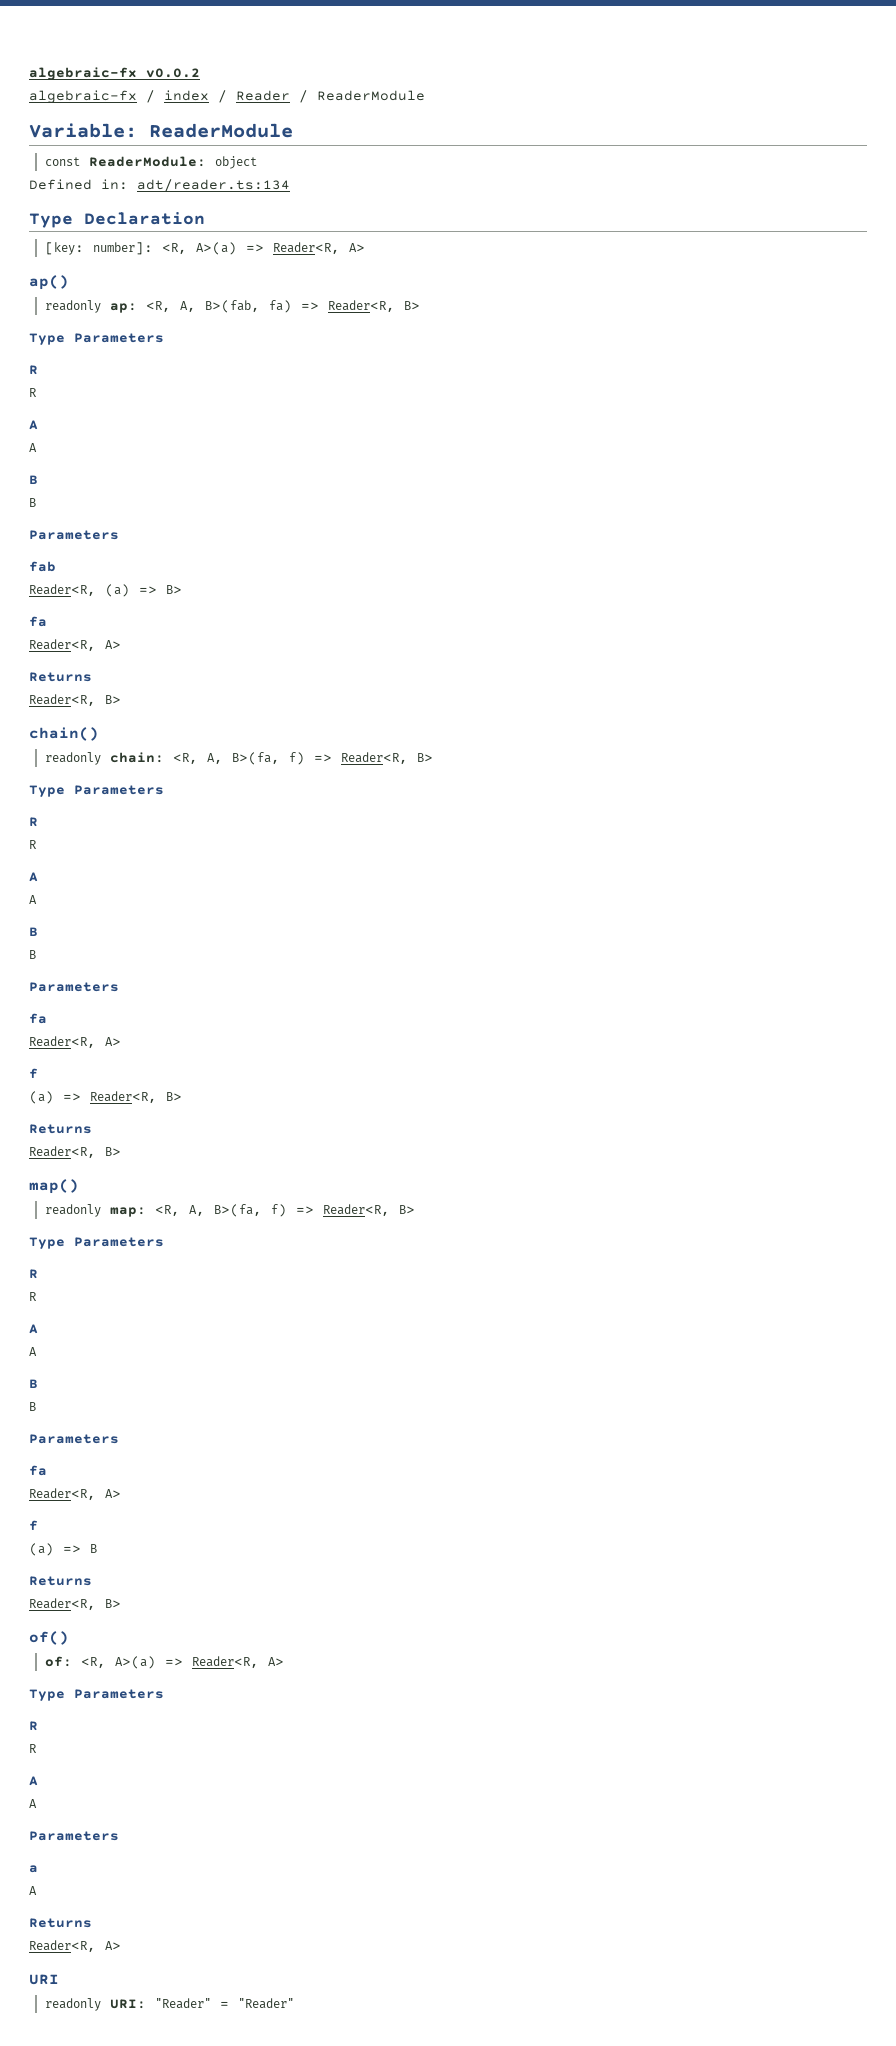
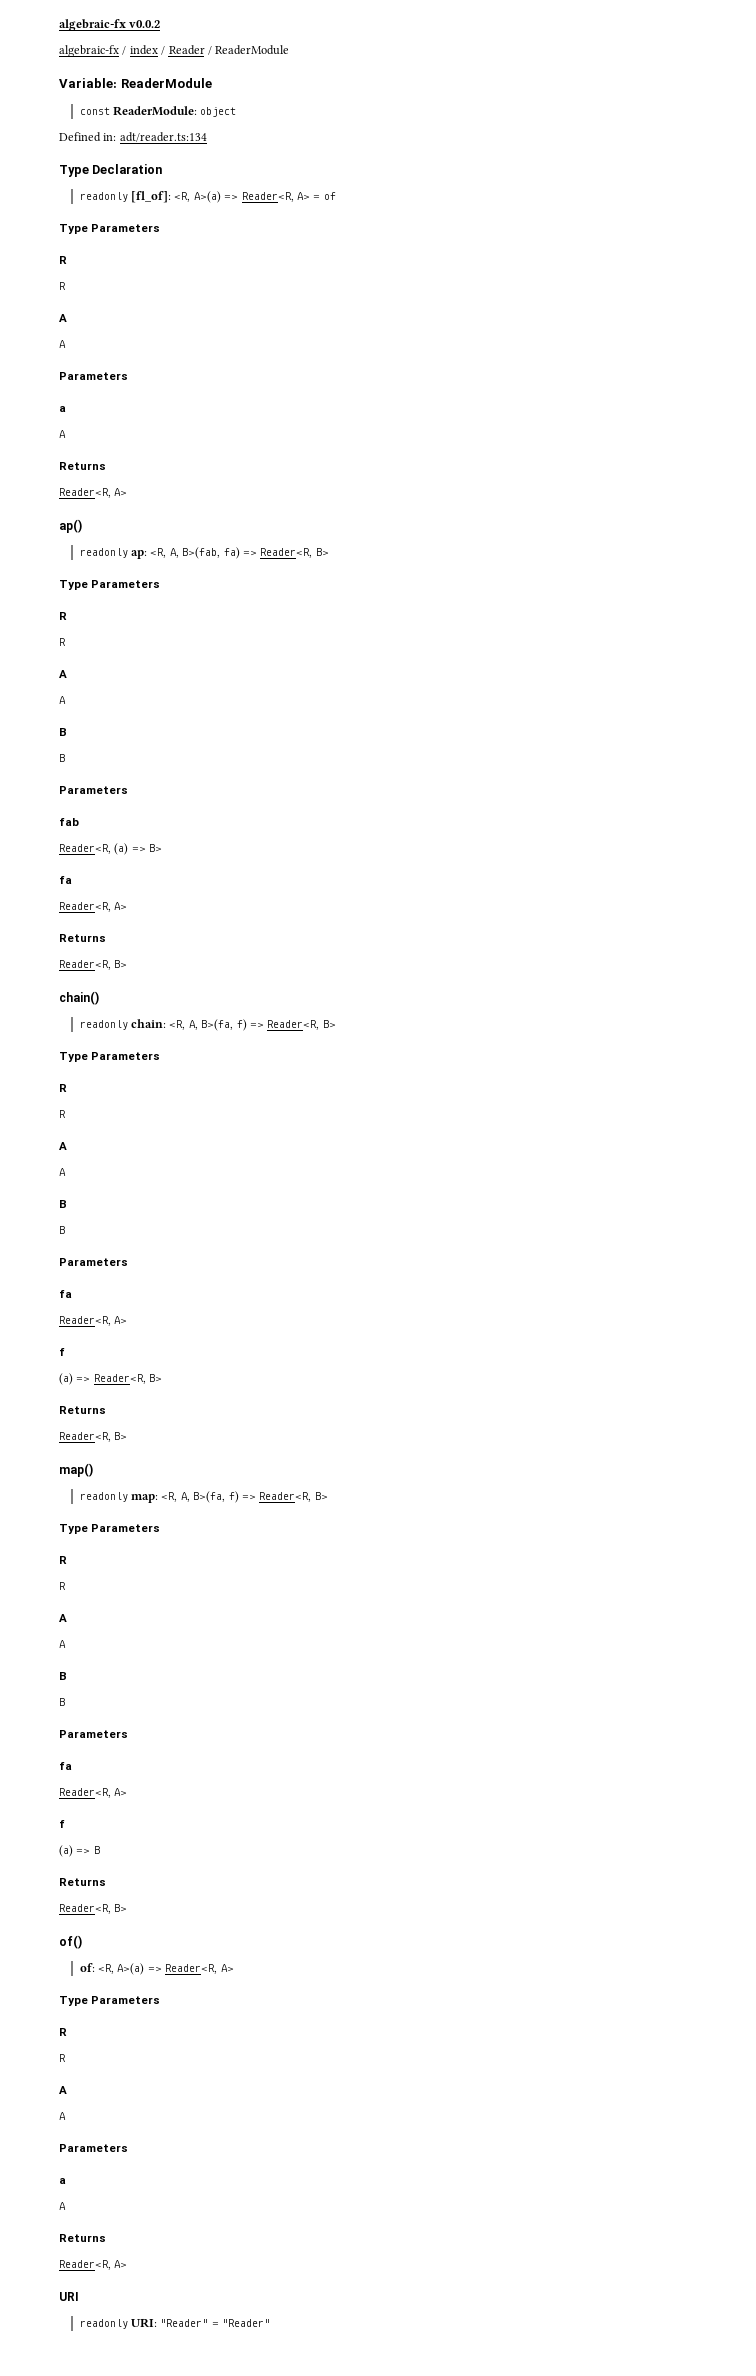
- [key: number]: <R, A>(a) => Reader<R, A>
+ readonly [fl_of]: <R, A>(a) => Reader<R, A> = of
+ Type Parameters
+ R
+ R
+ A
+ A
+ Parameters
+ a
+ A
+ Returns
+ Reader<R, A>

